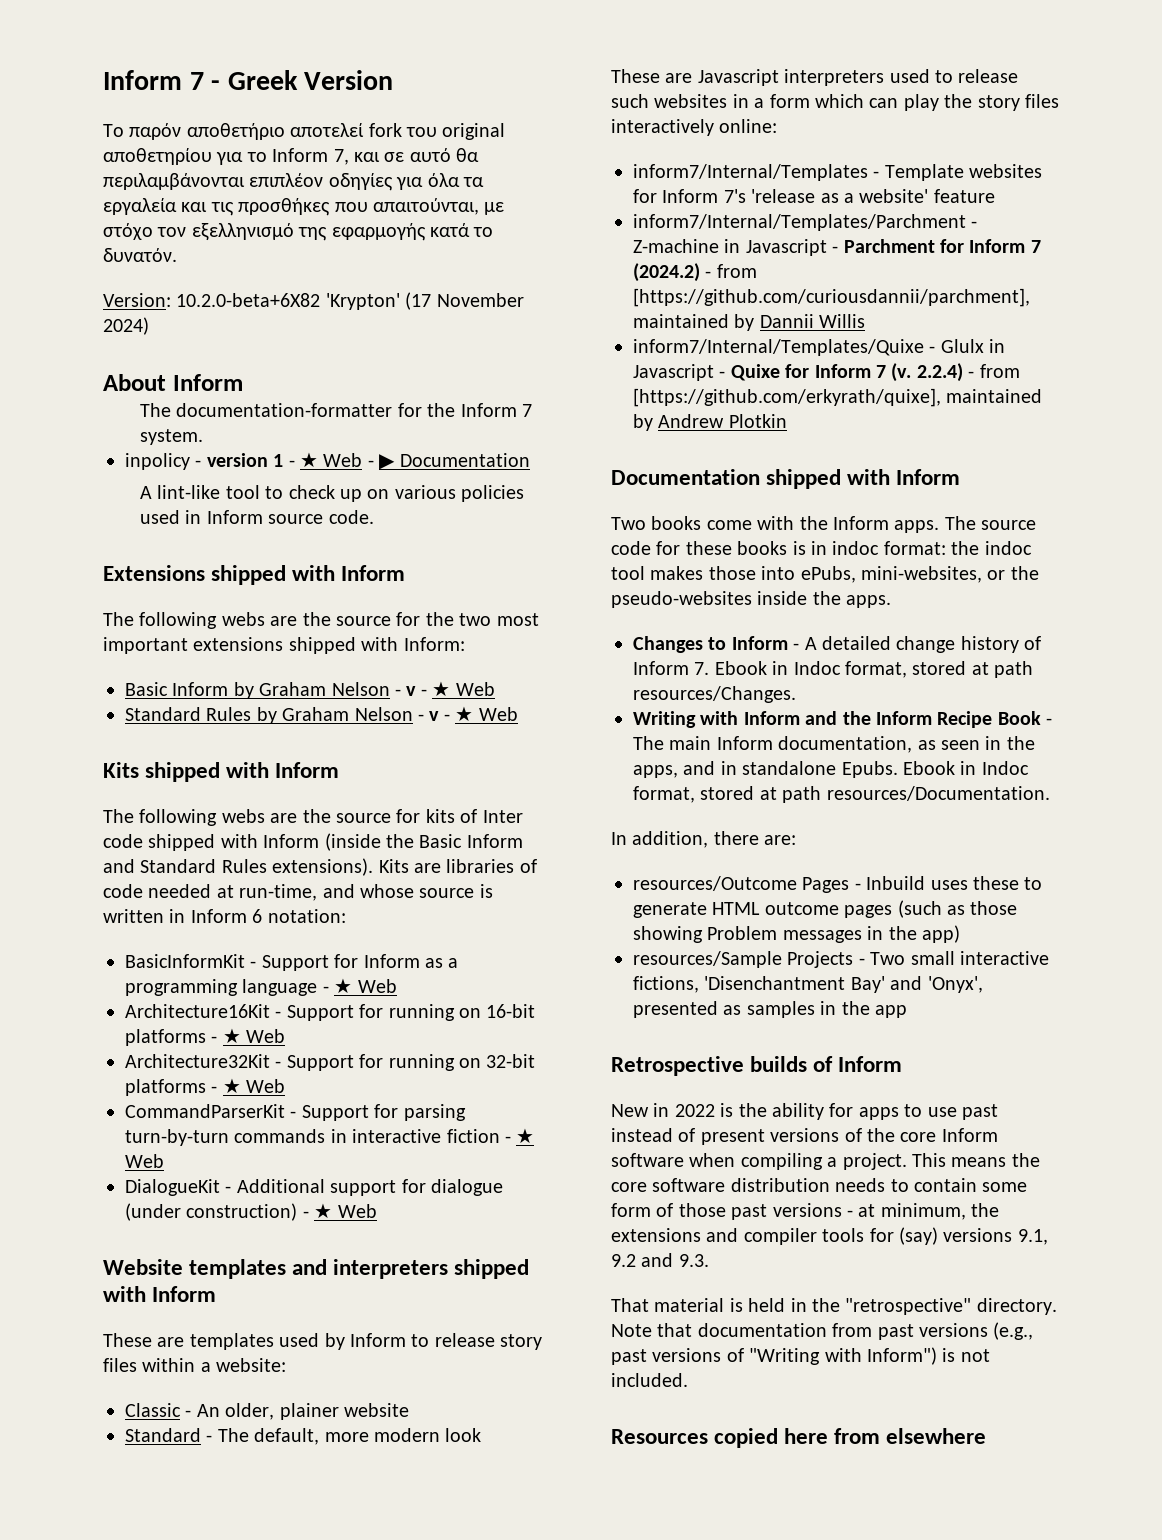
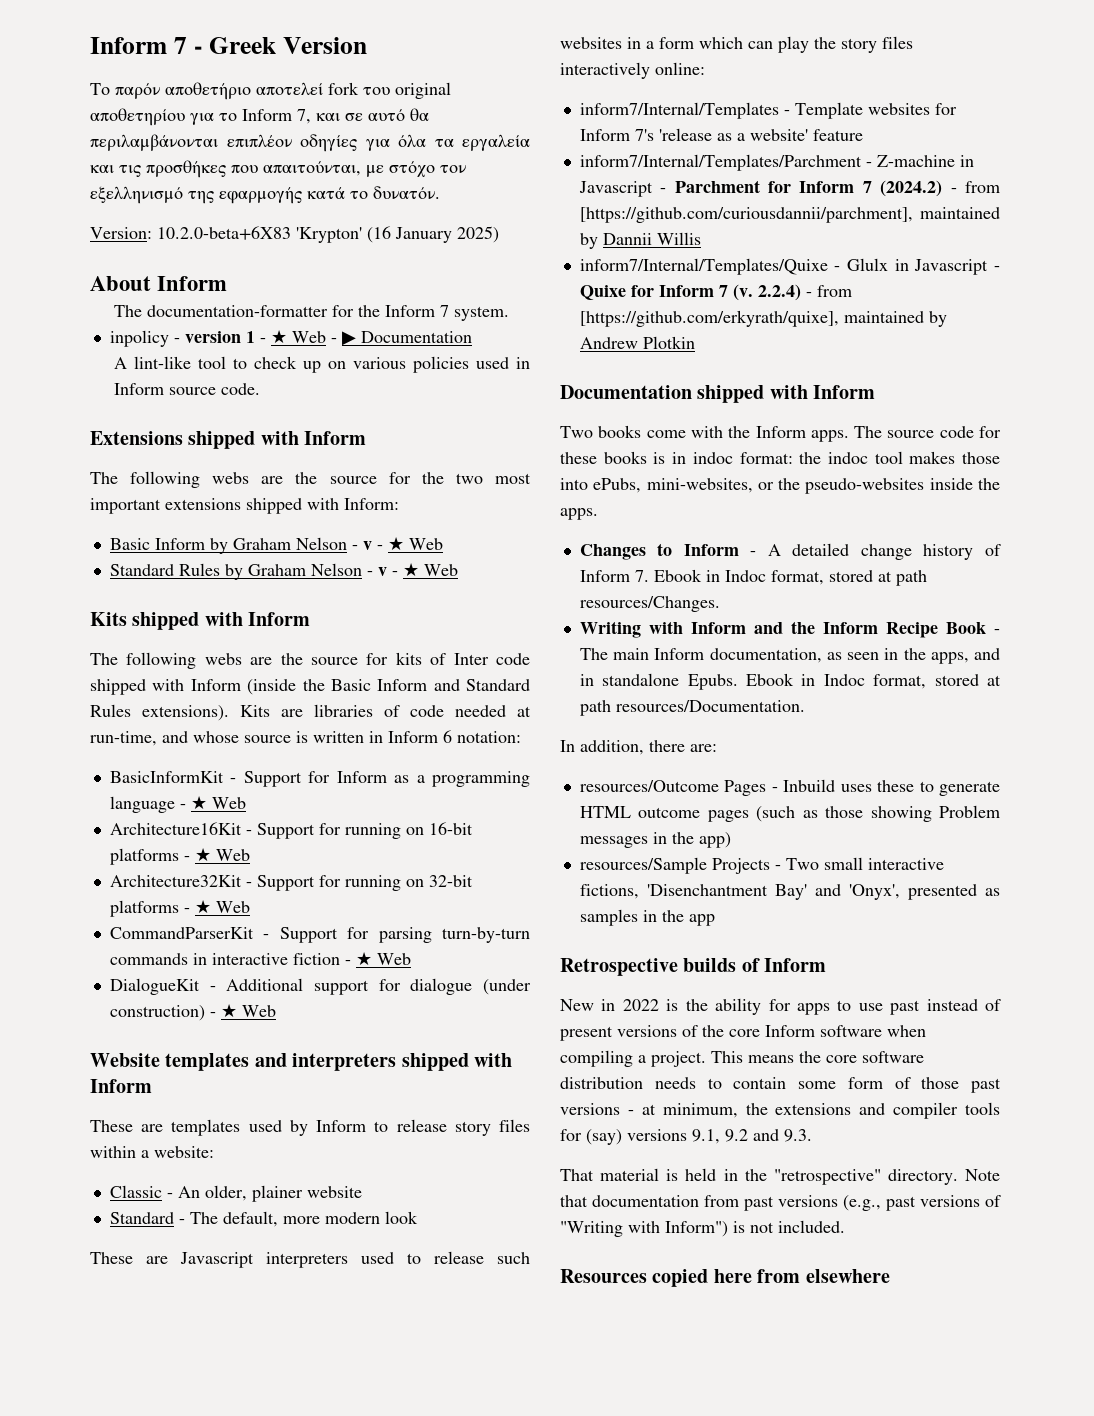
- Version: 10.2.0-beta+6X82 'Krypton' (17 November 2024)
+ Version: 10.2.0-beta+6X83 'Krypton' (16 January 2025)

